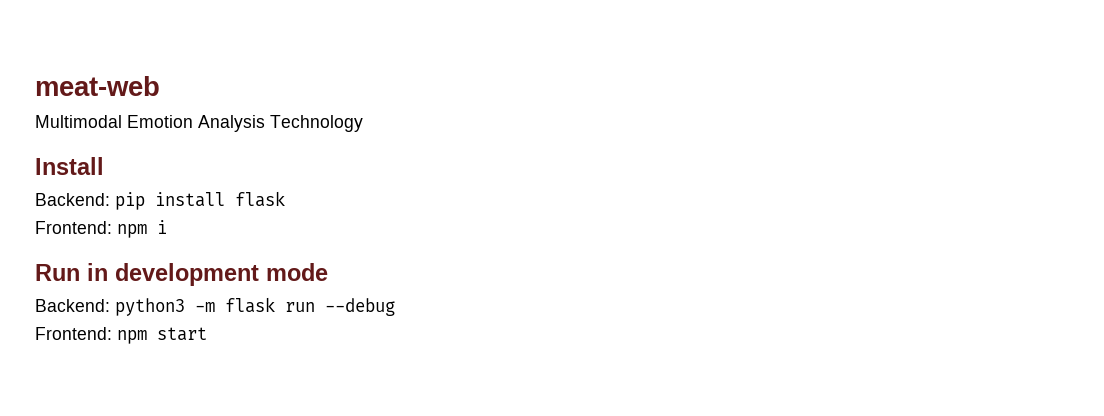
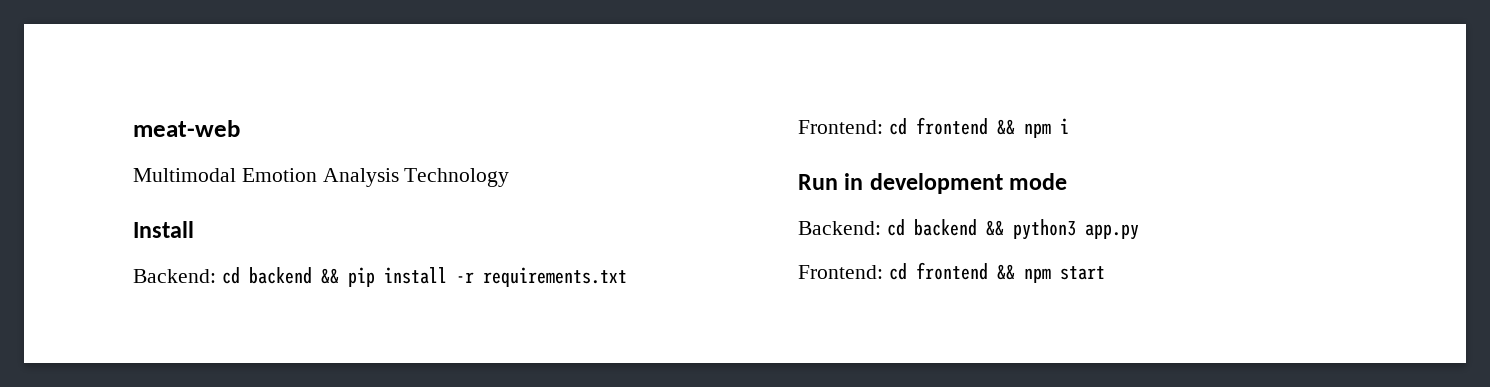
- Backend: pip install flask
- Frontend: npm i
+ Backend: cd backend && pip install -r requirements.txt
+ Frontend: cd frontend && npm i
- Backend: python3 -m flask run --debug
- Frontend: npm start
+ Backend: cd backend && python3 app.py
+ Frontend: cd frontend && npm start

